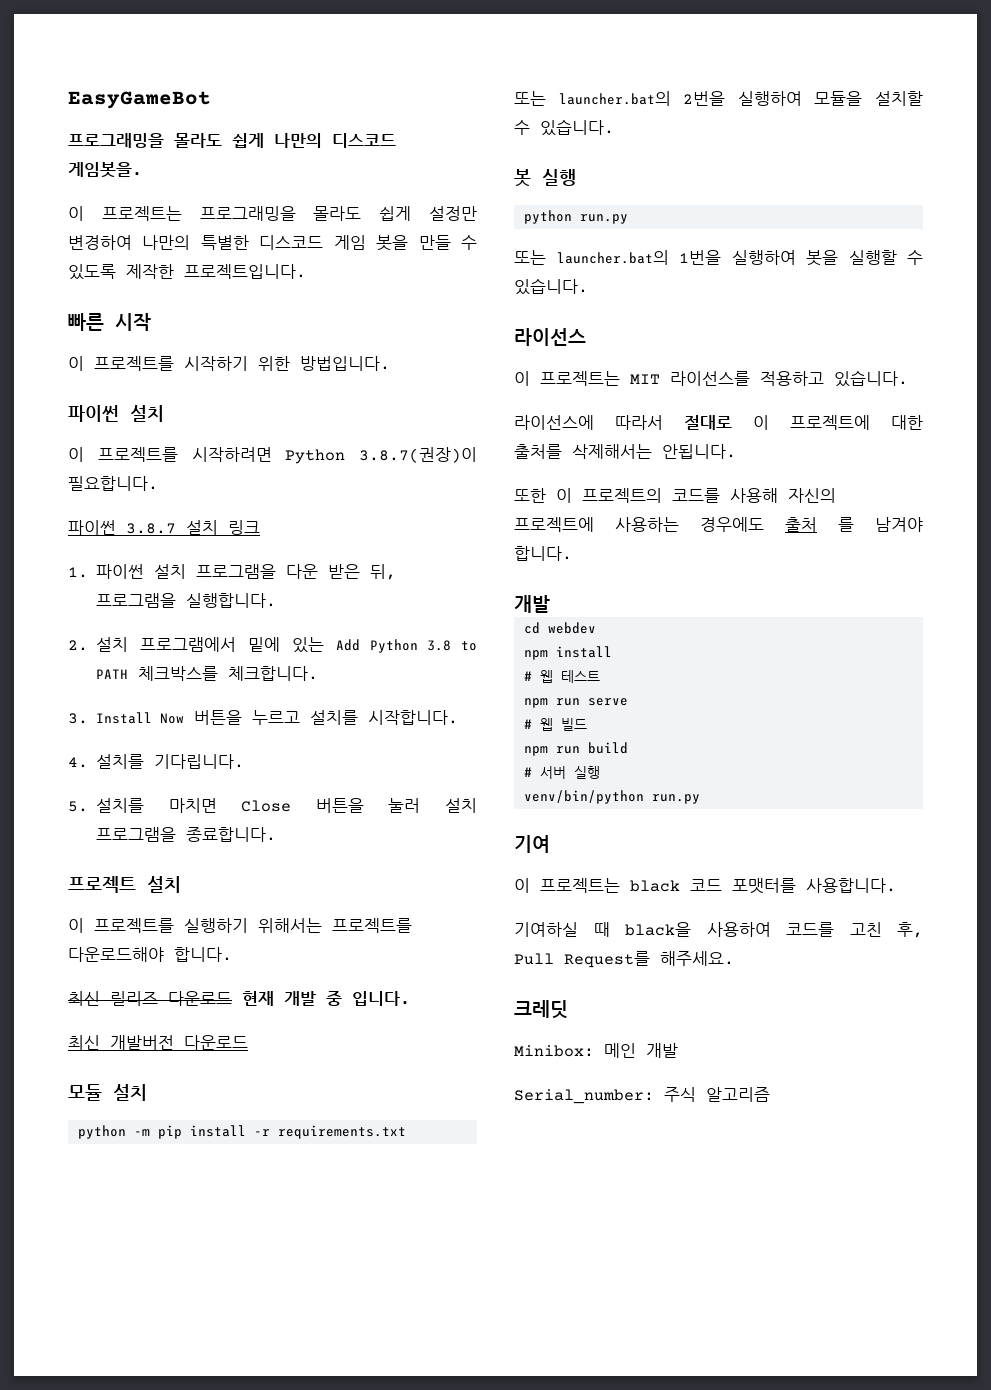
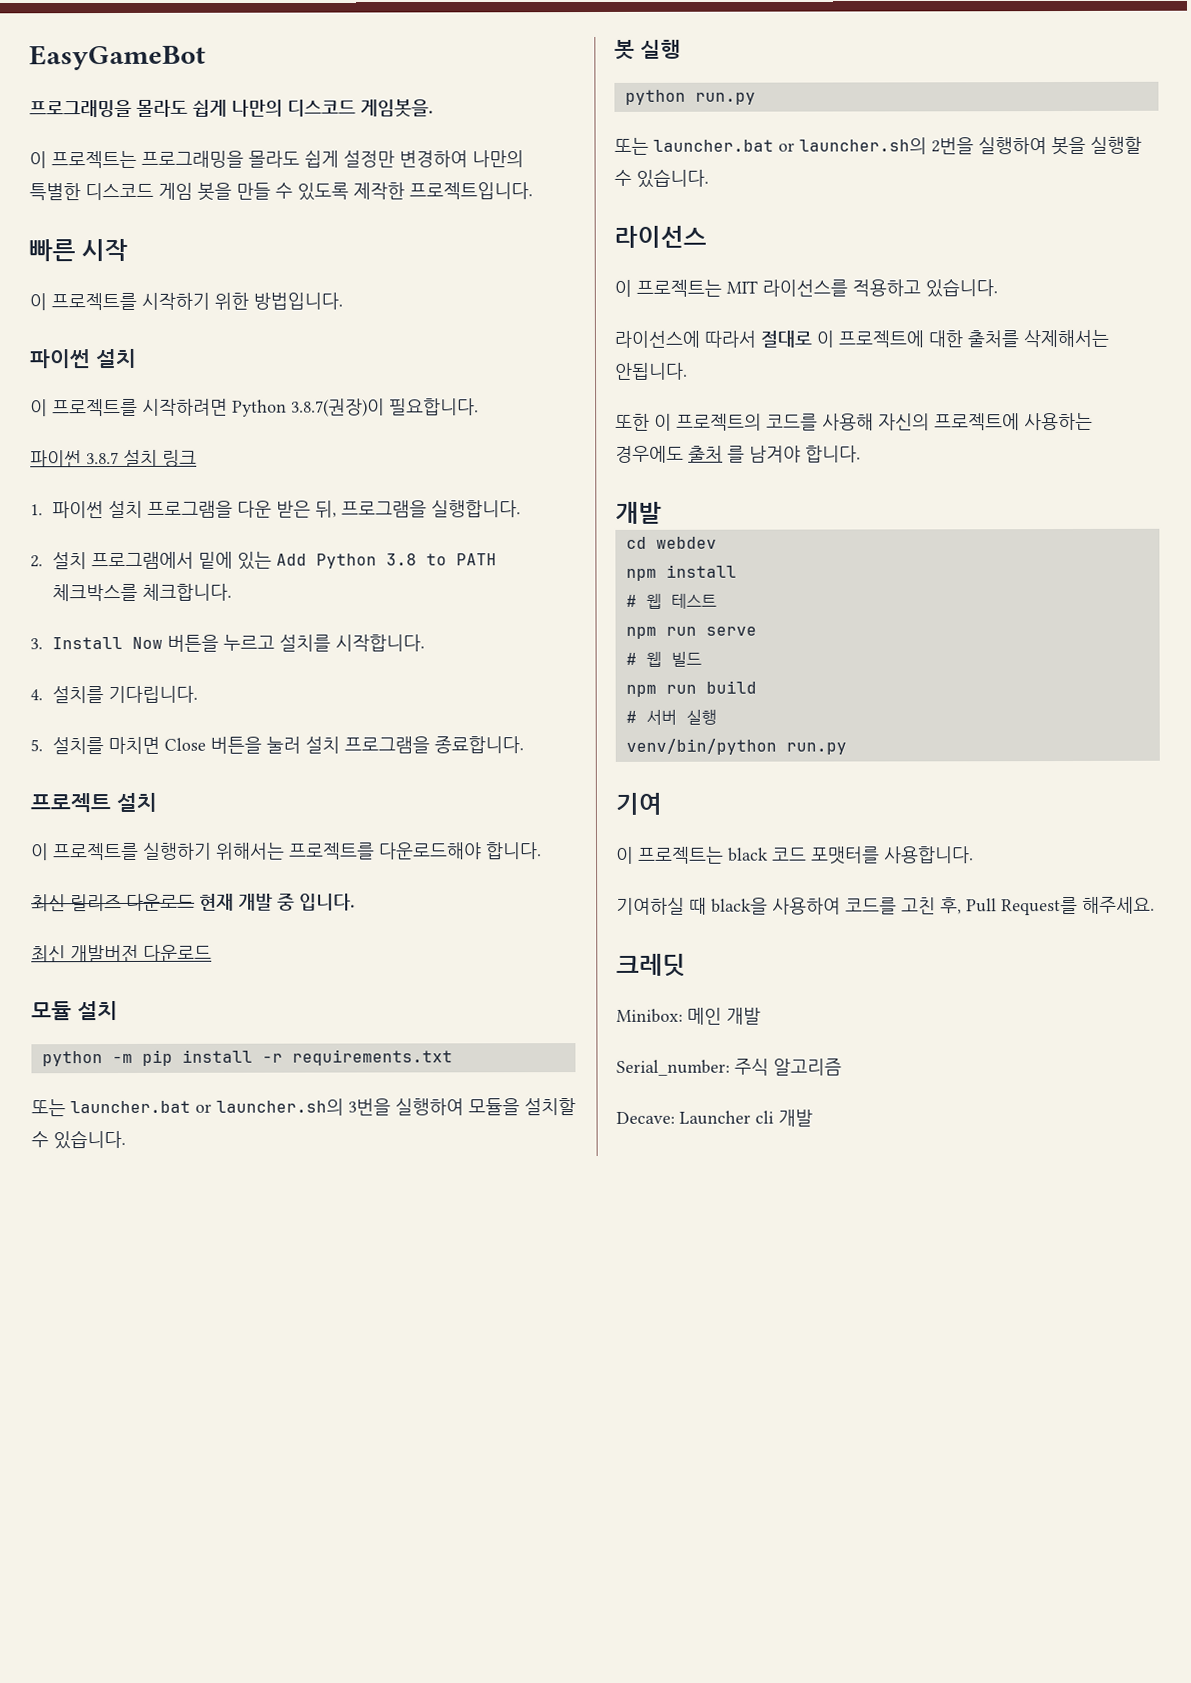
- 또는 launcher.bat의 2번을 실행하여 모듈을 설치할 수 있습니다.
+ 또는 launcher.bat or launcher.sh의 3번을 실행하여 모듈을 설치할 수 있습니다.
- 또는 launcher.bat의 1번을 실행하여 봇을 실행할 수 있습니다.
+ 또는 launcher.bat or launcher.sh의 2번을 실행하여 봇을 실행할 수 있습니다.
+ Decave: Launcher cli 개발

